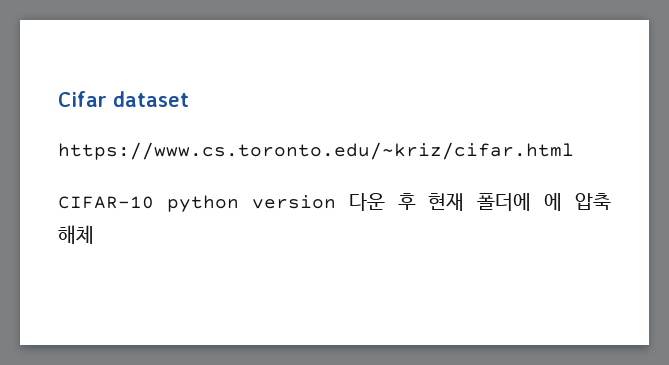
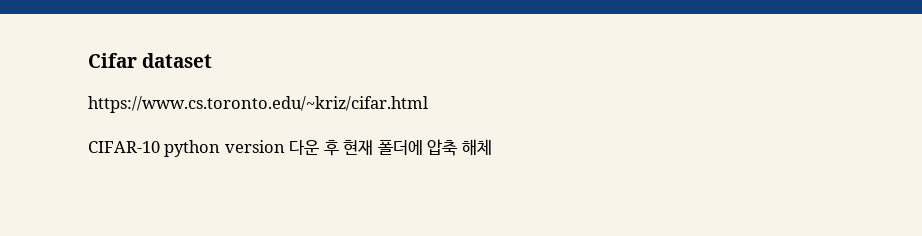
- CIFAR-10 python version 다운 후 현재 폴더에 에 압축 해체
+ CIFAR-10 python version 다운 후 현재 폴더에 압축 해체

